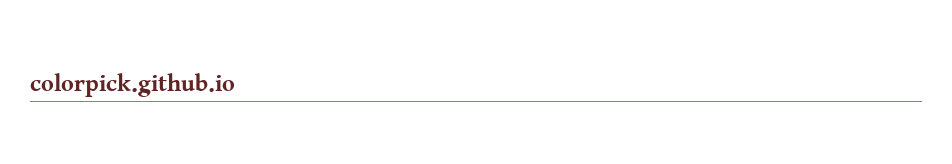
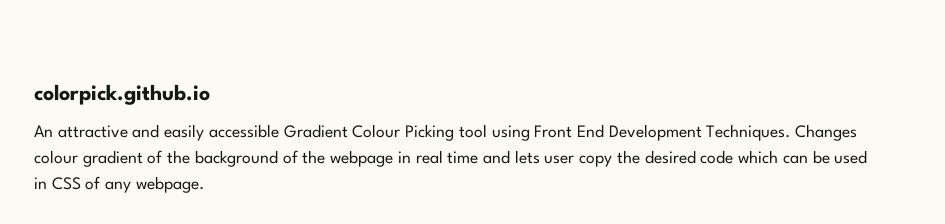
+ An attractive and easily accessible Gradient Colour Picking tool using Front End Development Techniques. Changes colour gradient of the background of the webpage in real time and lets user copy the desired code which can be used in CSS of any webpage.

